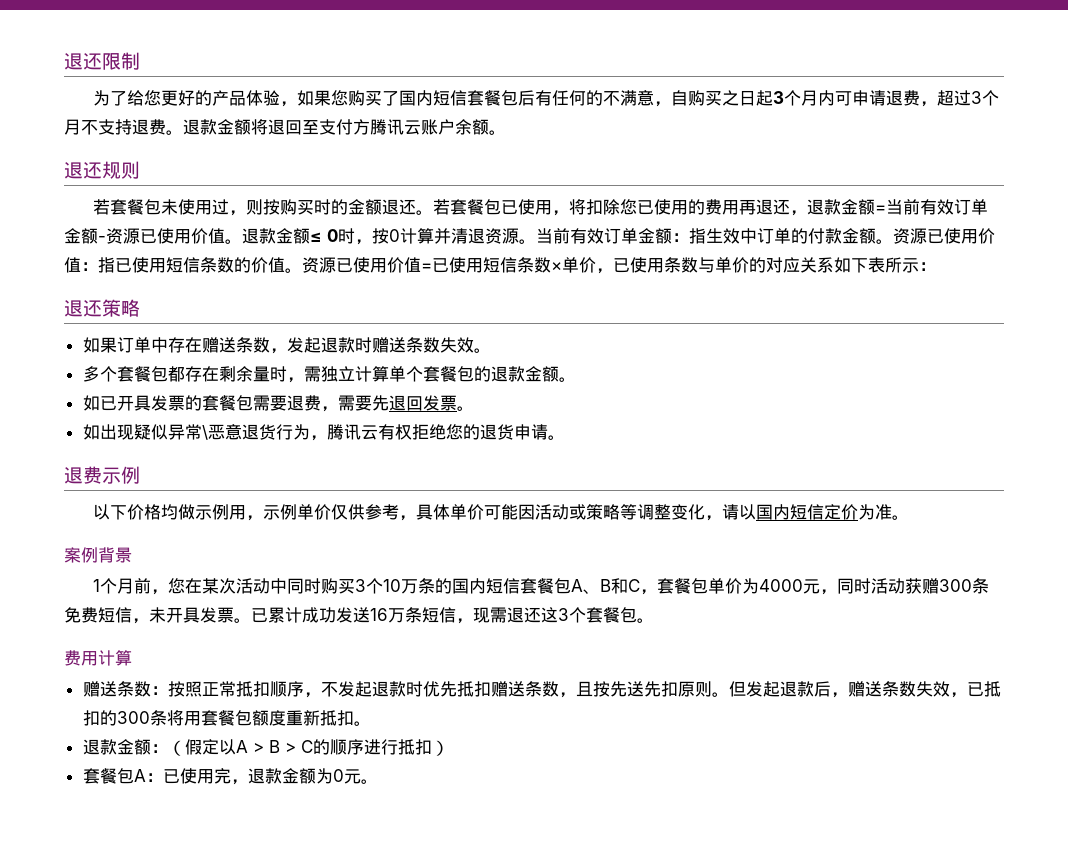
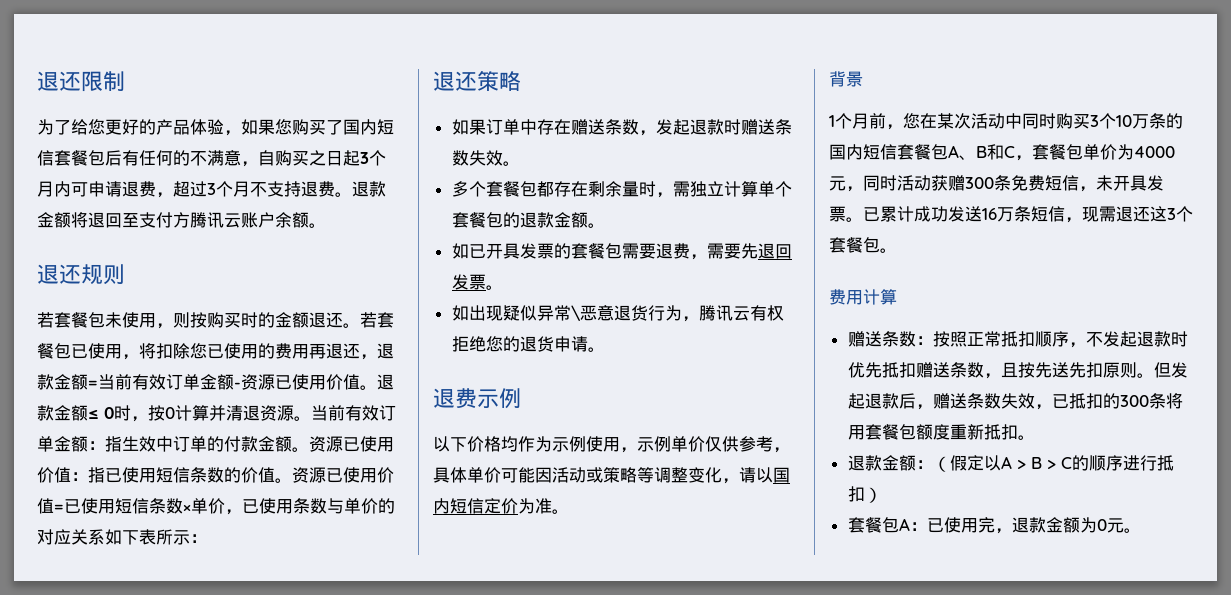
- 若套餐包未使用过，则按购买时的金额退还。
+ 若套餐包未使用，则按购买时的金额退还。
- 以下价格均做示例用，示例单价仅供参考，具体单价可能因活动或策略等调整变化，请以国内短信定价为准。
+ 以下价格均作为示例使用，示例单价仅供参考，具体单价可能因活动或策略等调整变化，请以国内短信定价为准。
- 案例背景
+ 背景

